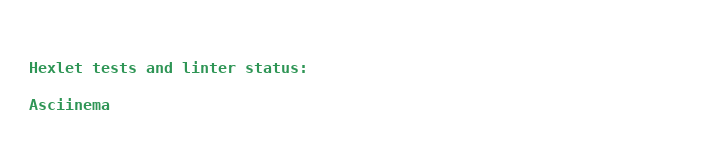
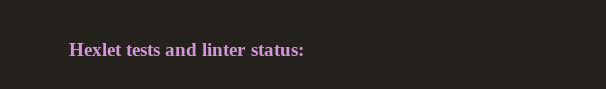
- Asciinema

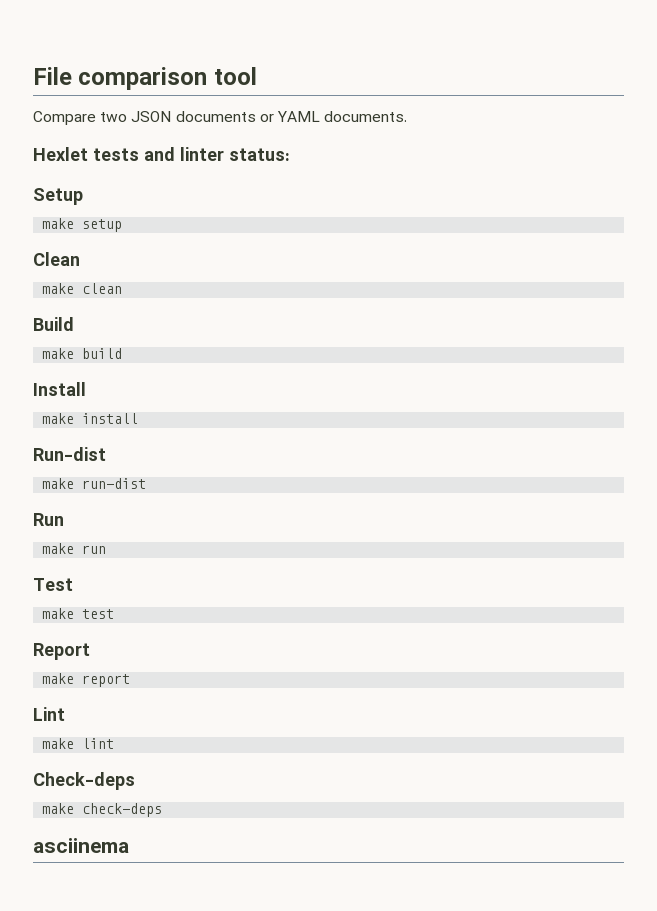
+ File comparison tool
+ Compare two JSON documents or YAML documents.
+ Setup
+ make setup
+ Clean
+ make clean
+ Build
+ make build
+ Install
+ make install
+ Run-dist
+ make run-dist
+ Run
+ make run
+ Test
+ make test
+ Report
+ make report
+ Lint
+ make lint
+ Check-deps
+ make check-deps
+ asciinema

